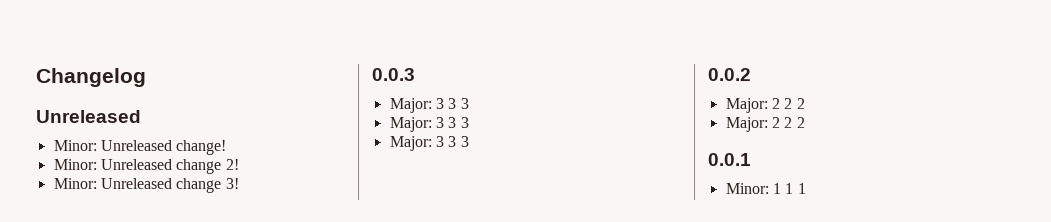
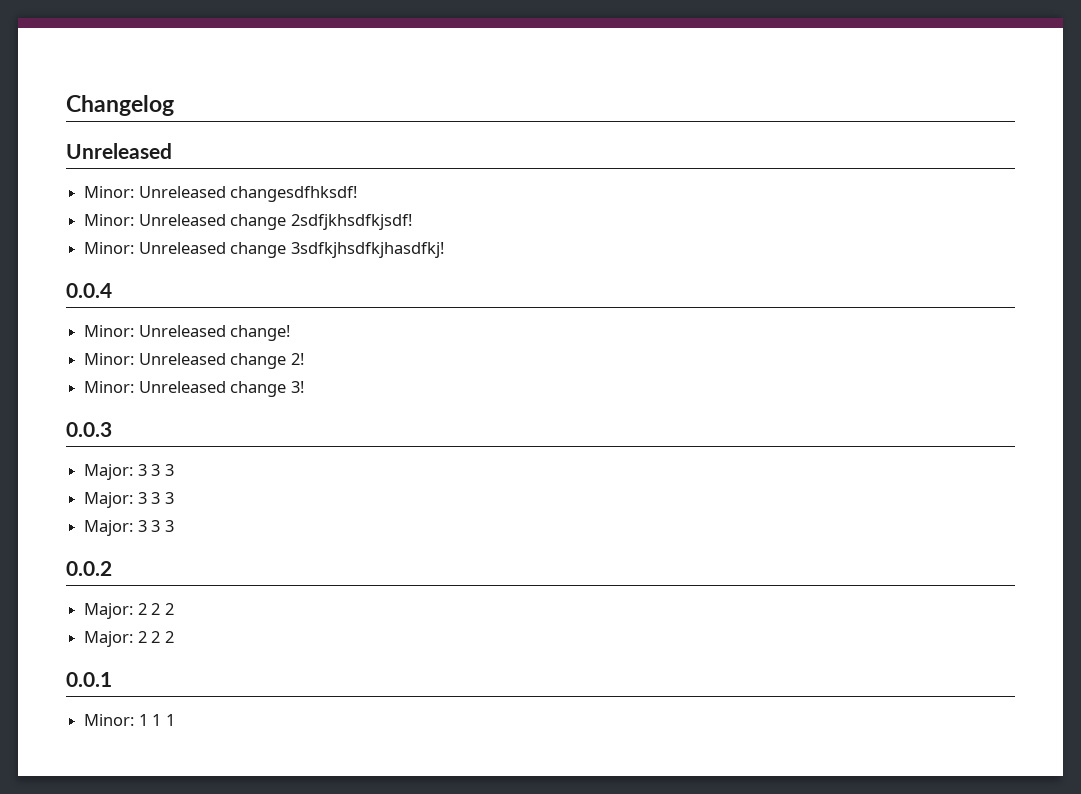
+ Minor: Unreleased changesdfhksdf!
+ Minor: Unreleased change 2sdfjkhsdfkjsdf!
+ Minor: Unreleased change 3sdfkjhsdfkjhasdfkj!
+ 0.0.4

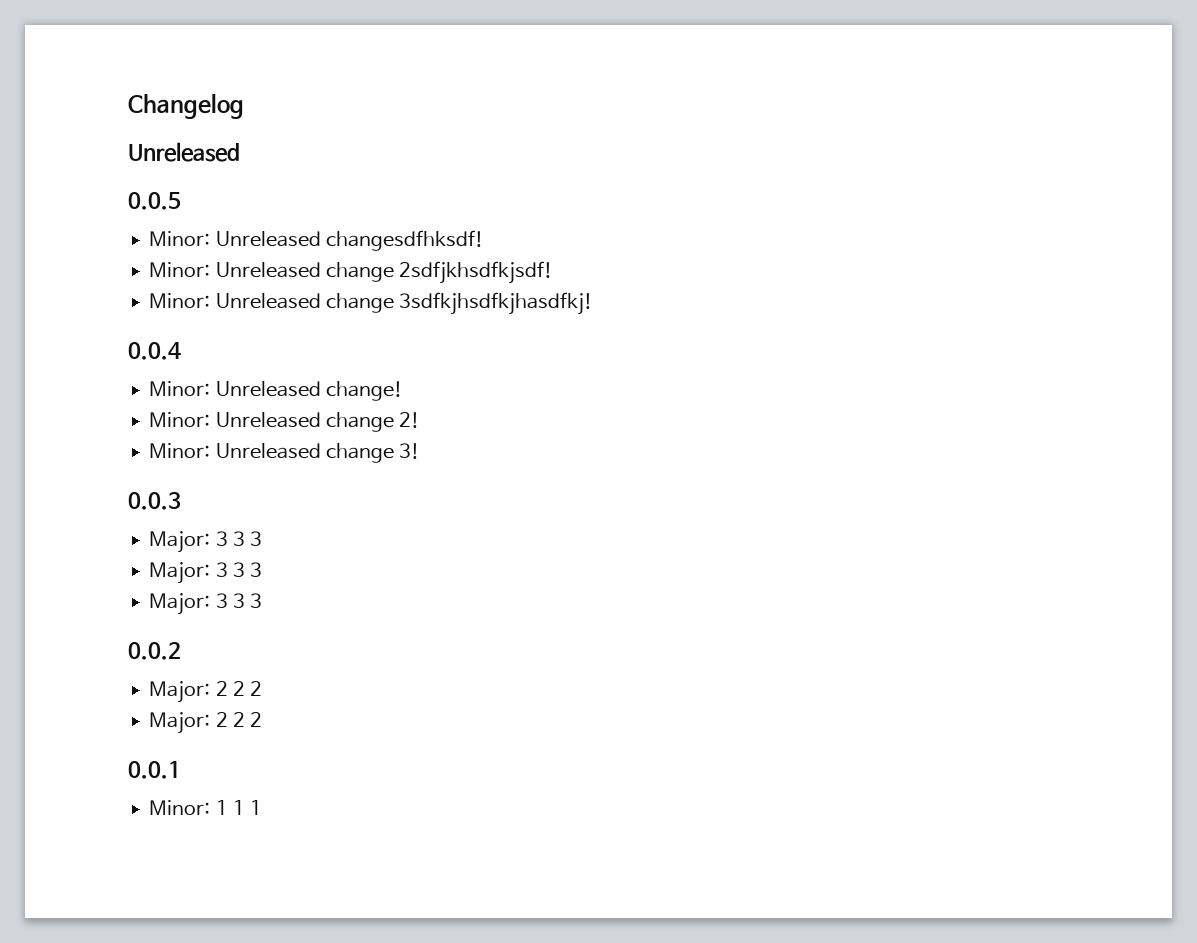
+ 0.0.5

